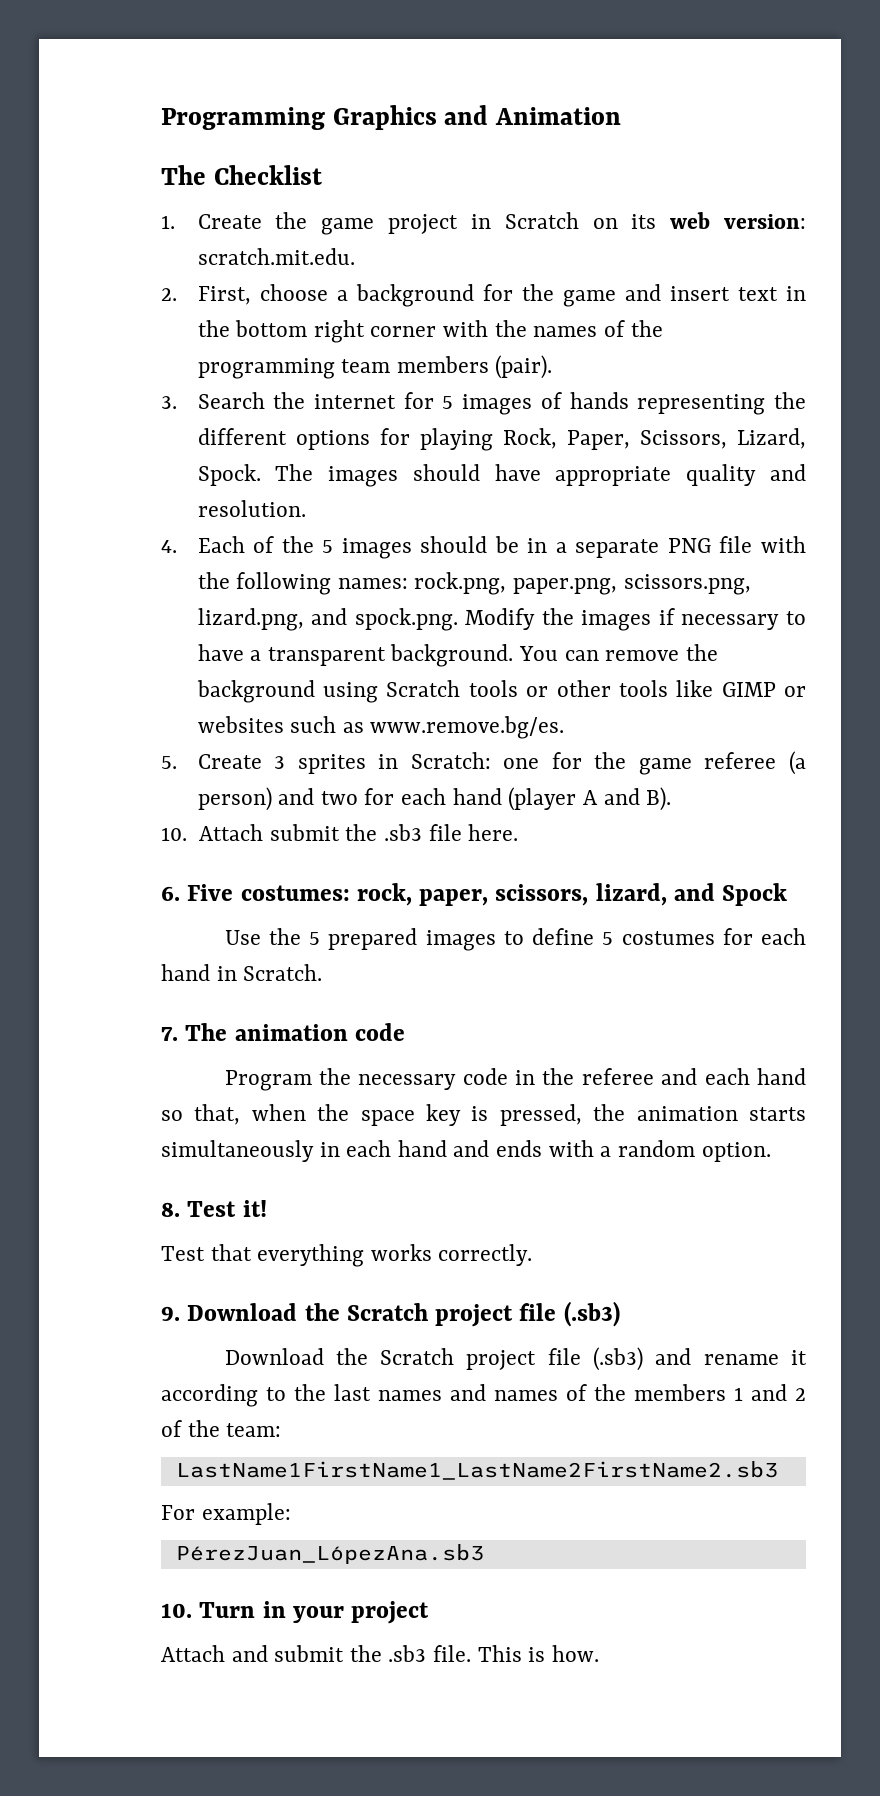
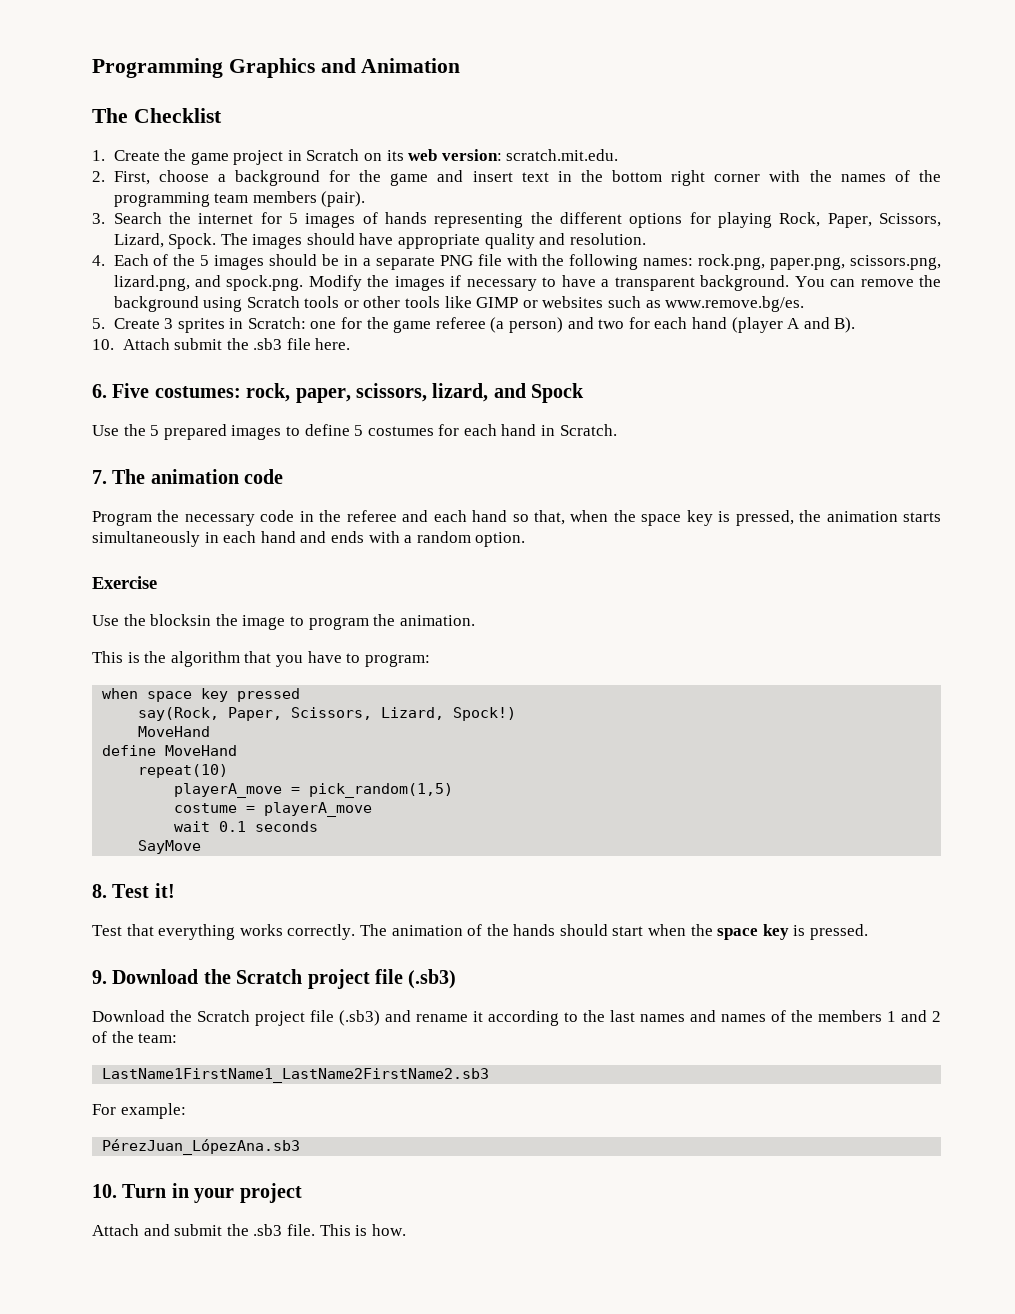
+ Exercise
+ Use the blocksin the image to program the animation.
+ This is the algorithm that you have to program:
+ when space key pressed
+ say(Rock, Paper, Scissors, Lizard, Spock!)
+ MoveHand
+ define MoveHand
+ repeat(10)
+ playerA_move = pick_random(1,5)
+ costume = playerA_move
+ wait 0.1 seconds
+ SayMove
+ The animation of the hands should start when the space key is pressed.

